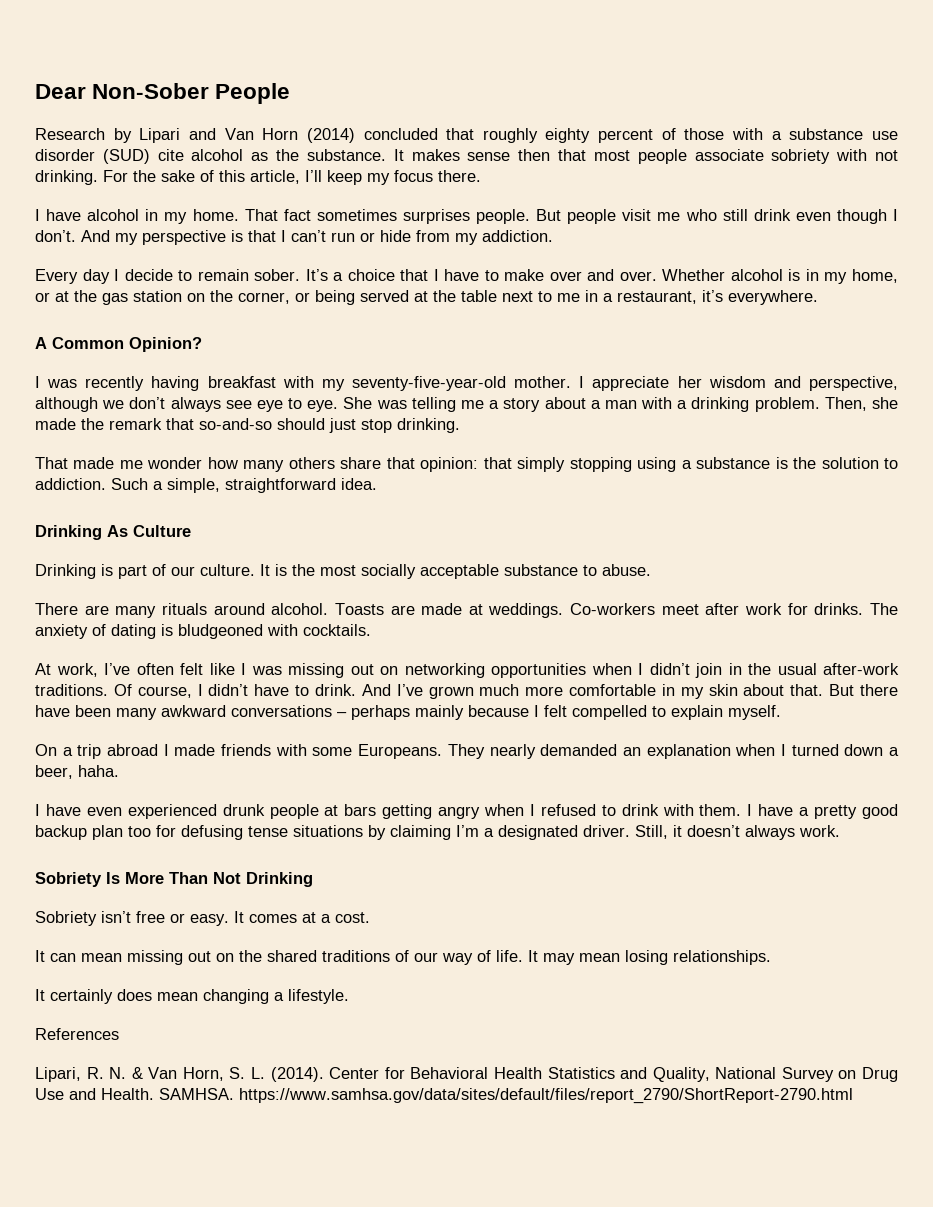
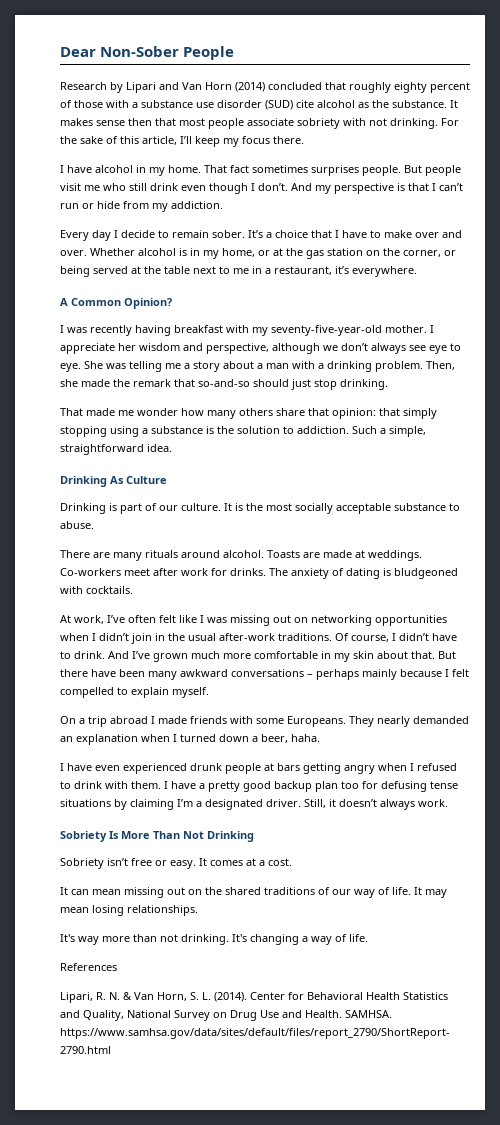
- It certainly does mean changing a lifestyle.
+ It's way more than not drinking. It's changing a way of life.

